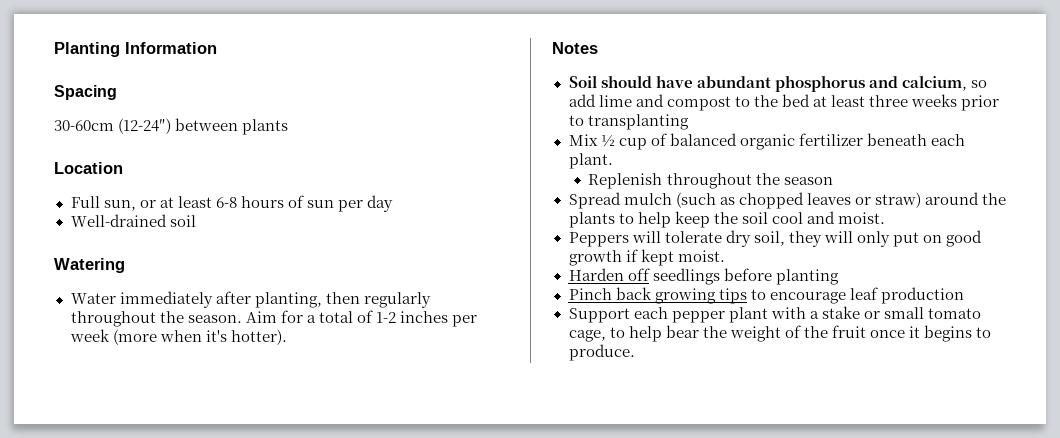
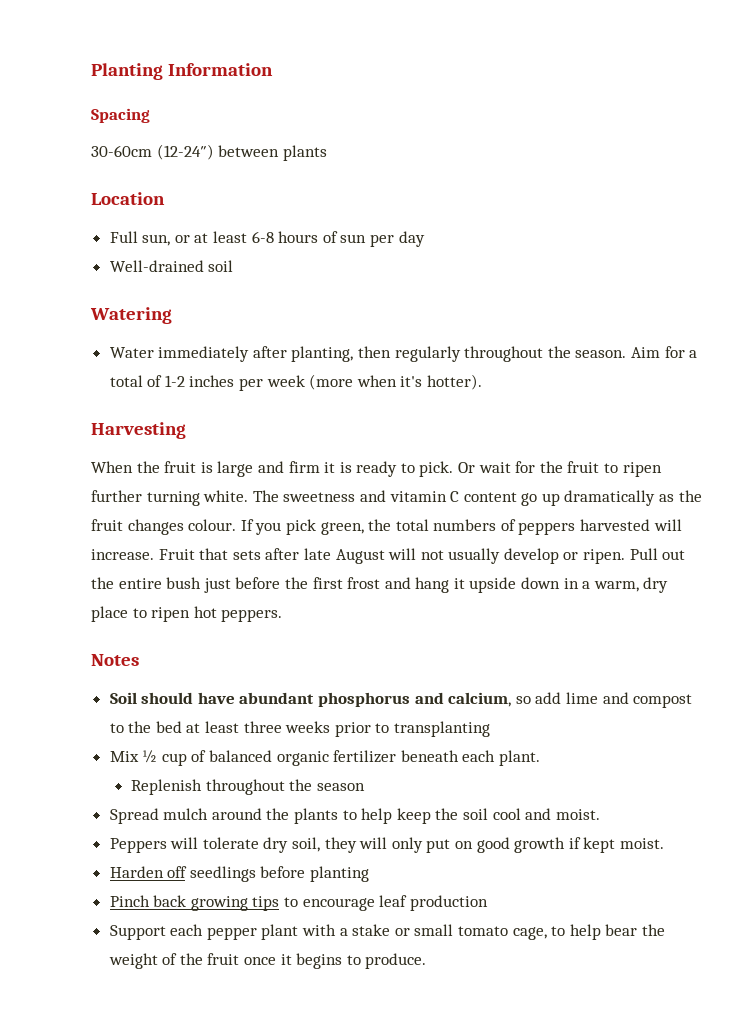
+ Harvesting
+ When the fruit is large and firm it is ready to pick. Or wait for the fruit to ripen further turning white. The sweetness and vitamin C content go up dramatically as the fruit changes colour. If you pick green, the total numbers of peppers harvested will increase. Fruit that sets after late August will not usually develop or ripen. Pull out the entire bush just before the first frost and hang it upside down in a warm, dry place to ripen hot peppers.
- Spread mulch (such as chopped leaves or straw) around the plants to help keep the soil cool and moist.
+ Spread mulch around the plants to help keep the soil cool and moist.

